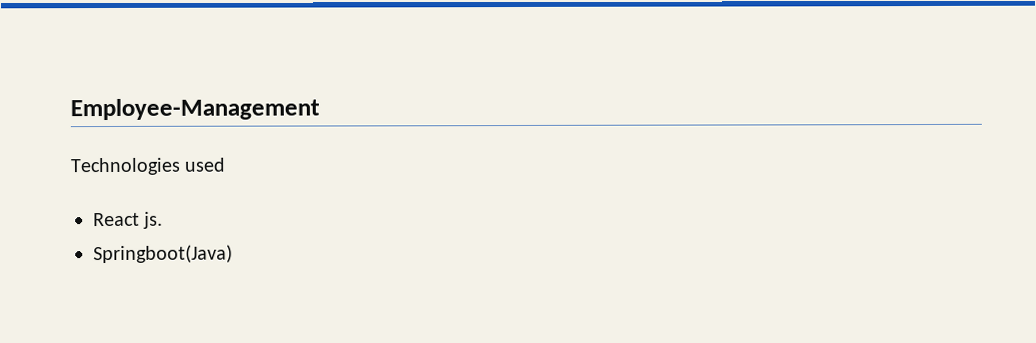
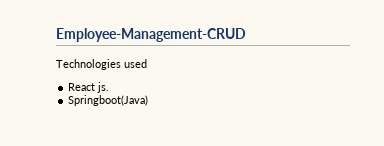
- Employee-Management
+ Employee-Management-CRUD

